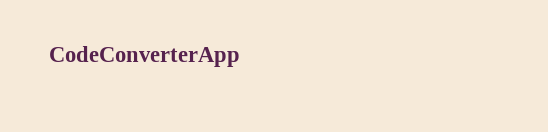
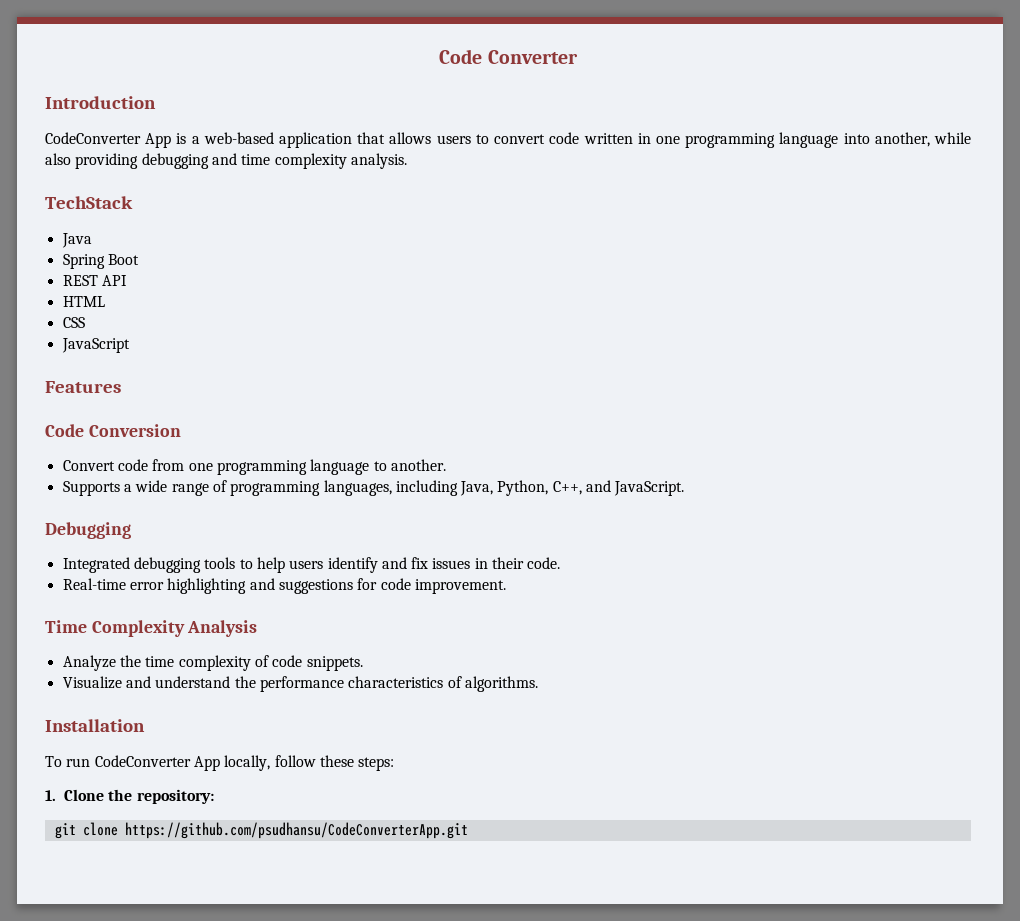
- CodeConverterApp
+ Code Converter
+ Introduction
+ CodeConverter App is a web-based application that allows users to convert code written in one programming language into another, while also providing debugging and time complexity analysis.
+ TechStack
+ Java
+ Spring Boot
+ REST API
+ HTML
+ CSS
+ JavaScript
+ Features
+ Code Conversion
+ Convert code from one programming language to another.
+ Supports a wide range of programming languages, including Java, Python, C++, and JavaScript.
+ Debugging
+ Integrated debugging tools to help users identify and fix issues in their code.
+ Real-time error highlighting and suggestions for code improvement.
+ Time Complexity Analysis
+ Analyze the time complexity of code snippets.
+ Visualize and understand the performance characteristics of algorithms.
+ Installation
+ To run CodeConverter App locally, follow these steps:
+ 1. Clone the repository:
+ git clone https://github.com/psudhansu/CodeConverterApp.git

